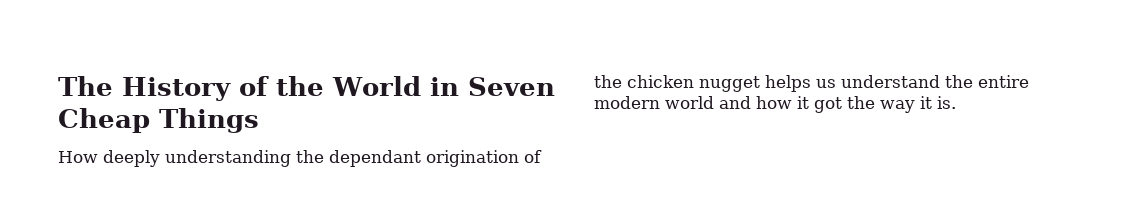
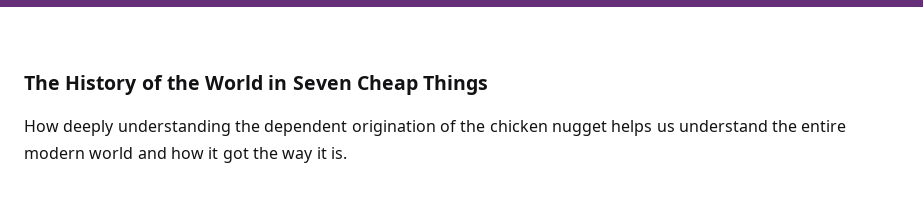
- How deeply understanding the dependant origination of the chicken nugget helps us understand the entire modern world and how it got the way it is.
+ How deeply understanding the dependent origination of the chicken nugget helps us understand the entire modern world and how it got the way it is.

